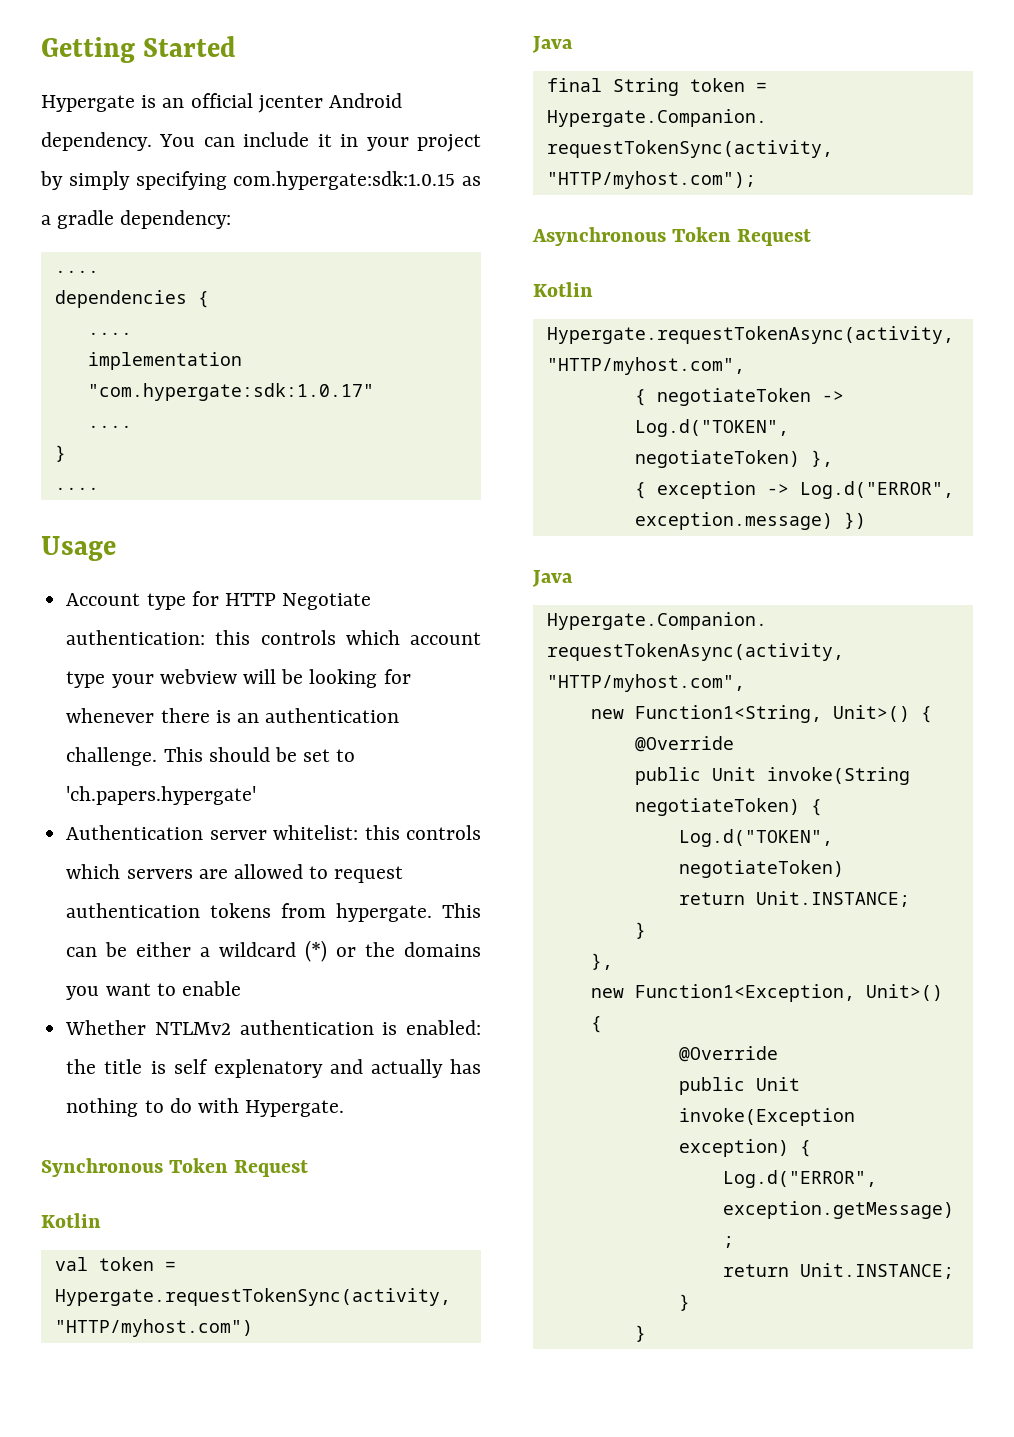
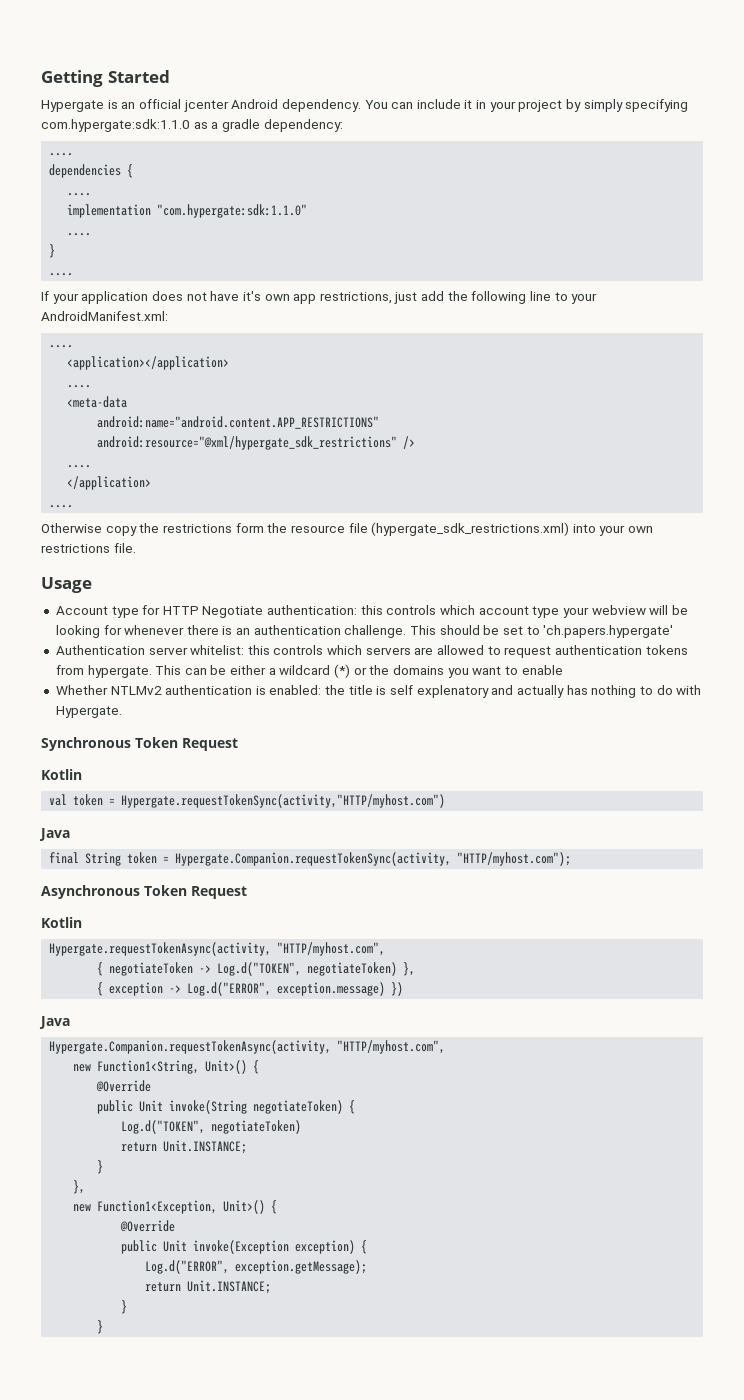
- You can include it in your project by simply specifying com.hypergate:sdk:1.0.15 as a gradle dependency:
+ You can include it in your project by simply specifying com.hypergate:sdk:1.1.0 as a gradle dependency:
- implementation "com.hypergate:sdk:1.0.17"
+ implementation "com.hypergate:sdk:1.1.0"
+ If your application does not have it's own app restrictions, just add the following line to your AndroidManifest.xml:
+ ....
+ <application></application>
+ ....
+ <meta-data
+ android:name="android.content.APP_RESTRICTIONS"
+ android:resource="@xml/hypergate_sdk_restrictions" />
+ ....
+ </application>
+ ....
+ Otherwise copy the restrictions form the resource file (hypergate_sdk_restrictions.xml) into your own restrictions file.

